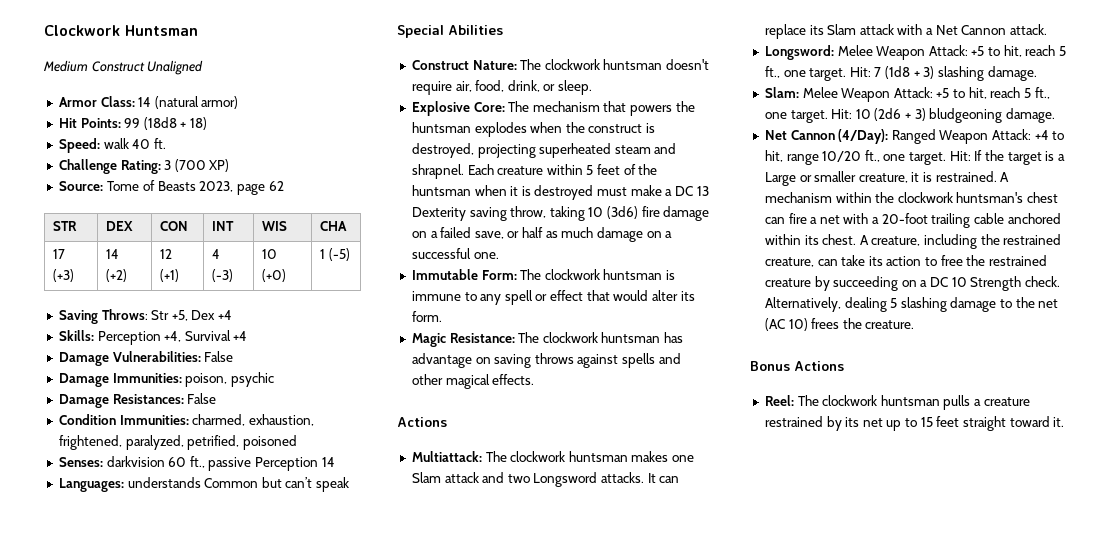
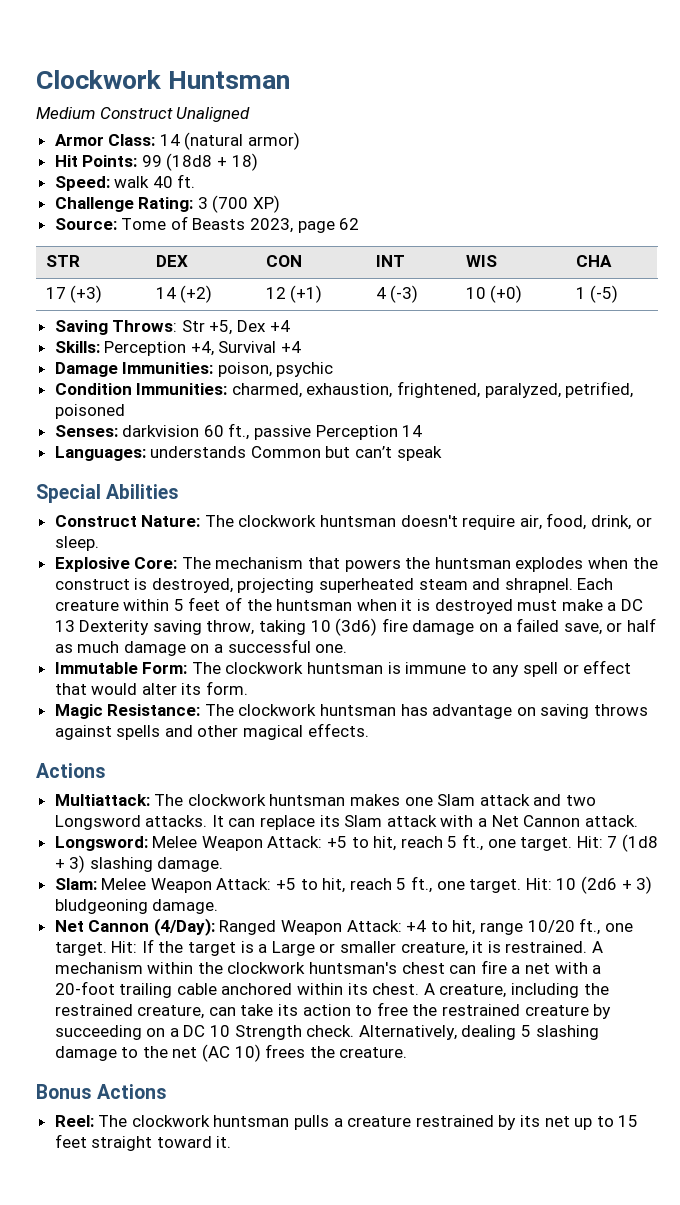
- Damage Vulnerabilities: False
- Damage Resistances: False

